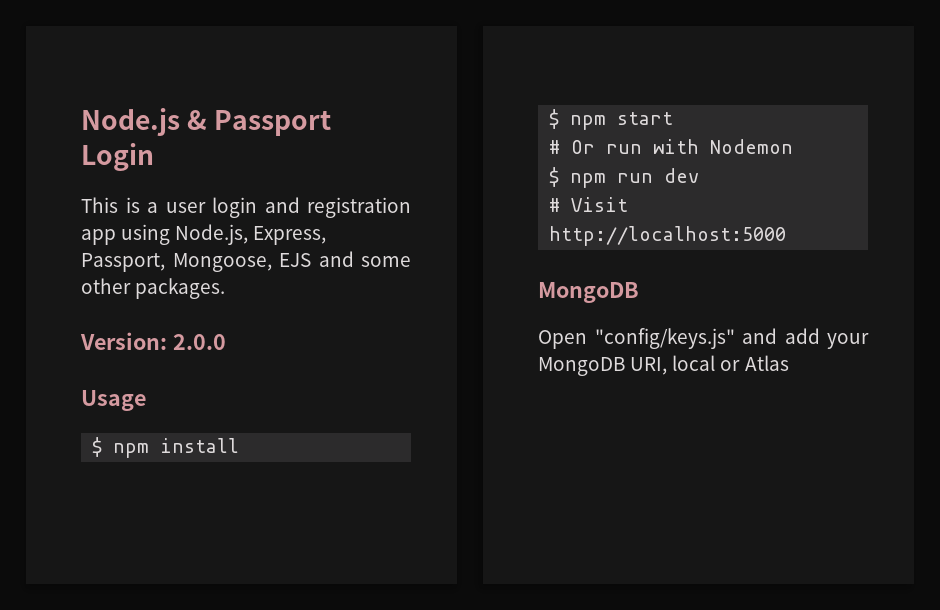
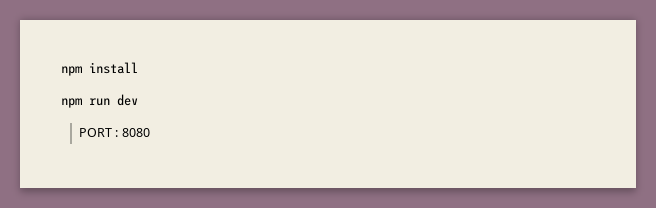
- Node.js & Passport Login
- This is a user login and registration app using Node.js, Express, Passport, Mongoose, EJS and some other packages.
- Version: 2.0.0
- Usage
- $ npm install
- $ npm start
- # Or run with Nodemon
- $ npm run dev
- # Visit http://localhost:5000
- MongoDB
- Open "config/keys.js" and add your MongoDB URI, local or Atlas
+ npm install
+ npm run dev
+ PORT : 8080

